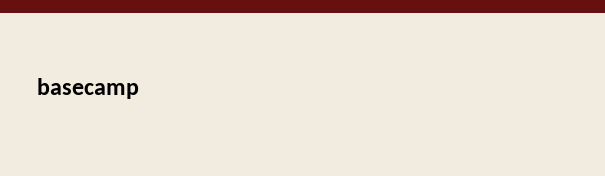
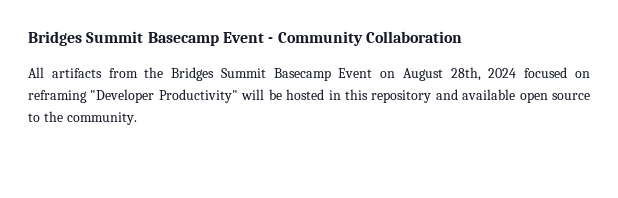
- basecamp
+ Bridges Summit Basecamp Event - Community Collaboration
+ All artifacts from the Bridges Summit Basecamp Event on August 28th, 2024 focused on reframing "Developer Productivity" will be hosted in this repository and available open source to the community.

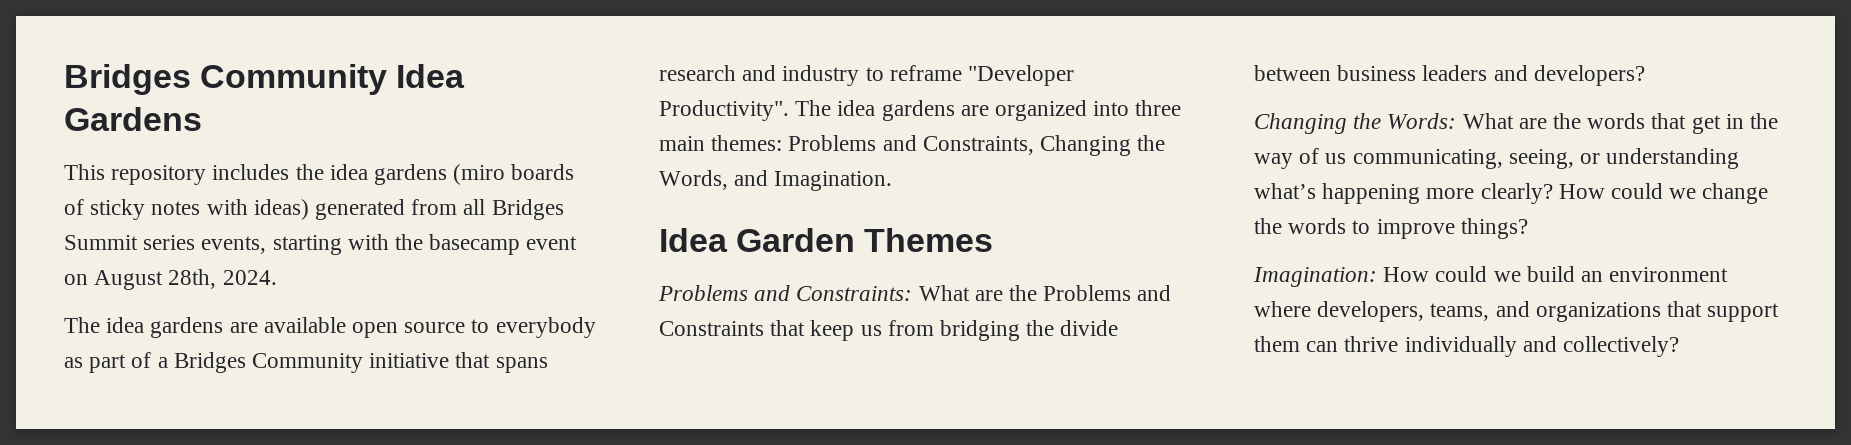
- Bridges Summit Basecamp Event - Community Collaboration
- All artifacts from the Bridges Summit Basecamp Event on August 28th, 2024 focused on reframing "Developer Productivity" will be hosted in this repository and available open source to the community.
+ Bridges Community Idea Gardens
+ This repository includes the idea gardens (miro boards of sticky notes with ideas) generated from all Bridges Summit series events, starting with the basecamp event on August 28th, 2024.
+ The idea gardens are available open source to everybody as part of a Bridges Community initiative that spans research and industry to reframe "Developer Productivity". The idea gardens are organized into three main themes: Problems and Constraints, Changing the Words, and Imagination.
+ Idea Garden Themes
+ Problems and Constraints: What are the Problems and Constraints that keep us from bridging the divide between business leaders and developers?
+ Changing the Words: What are the words that get in the way of us communicating, seeing, or understanding what’s happening more clearly? How could we change the words to improve things?
+ Imagination: How could we build an environment where developers, teams, and organizations that support them can thrive individually and collectively?

